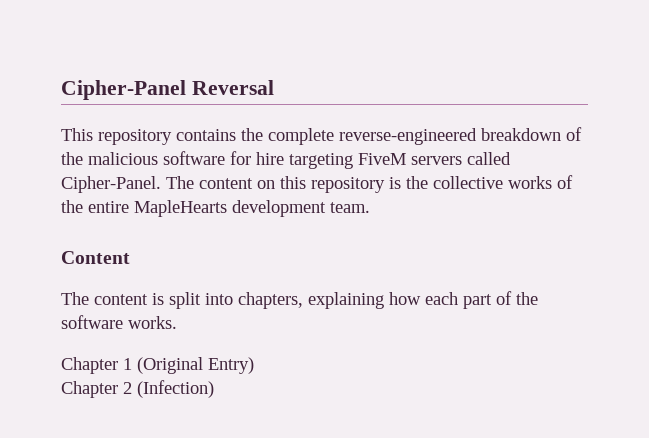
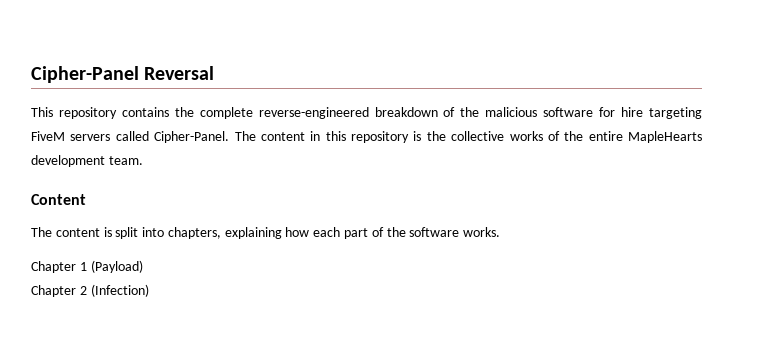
- The content on this repository is the collective works of the entire MapleHearts development team.
+ The content in this repository is the collective works of the entire MapleHearts development team.
- Chapter 1 (Original Entry)
+ Chapter 1 (Payload)

